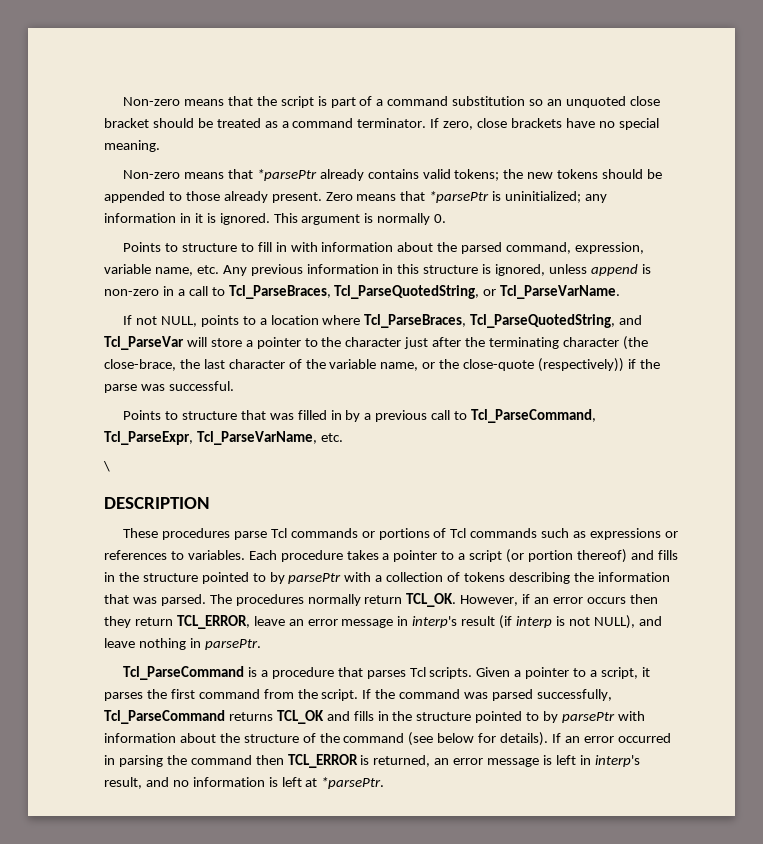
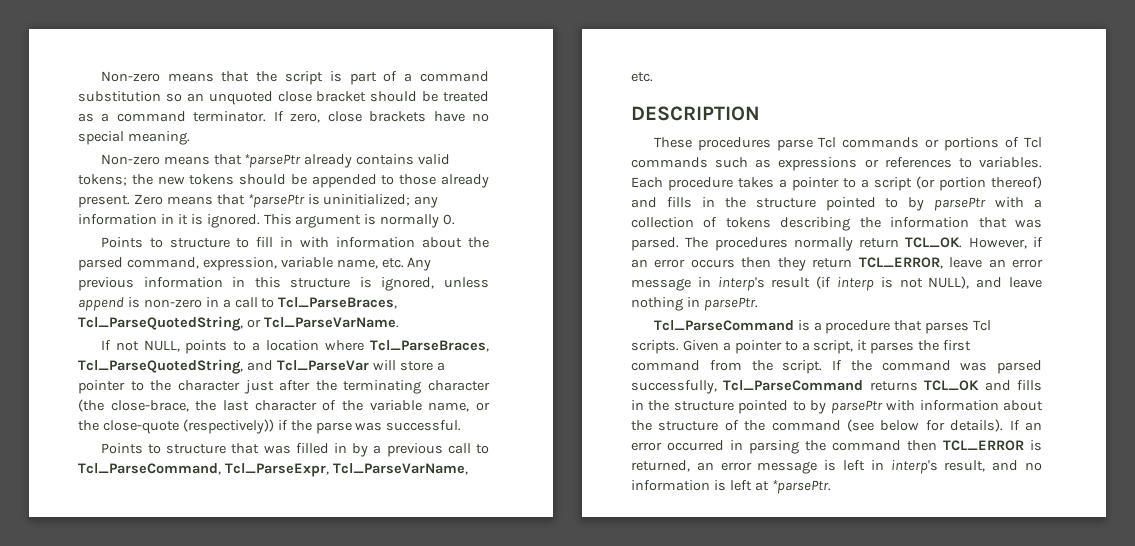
- \

